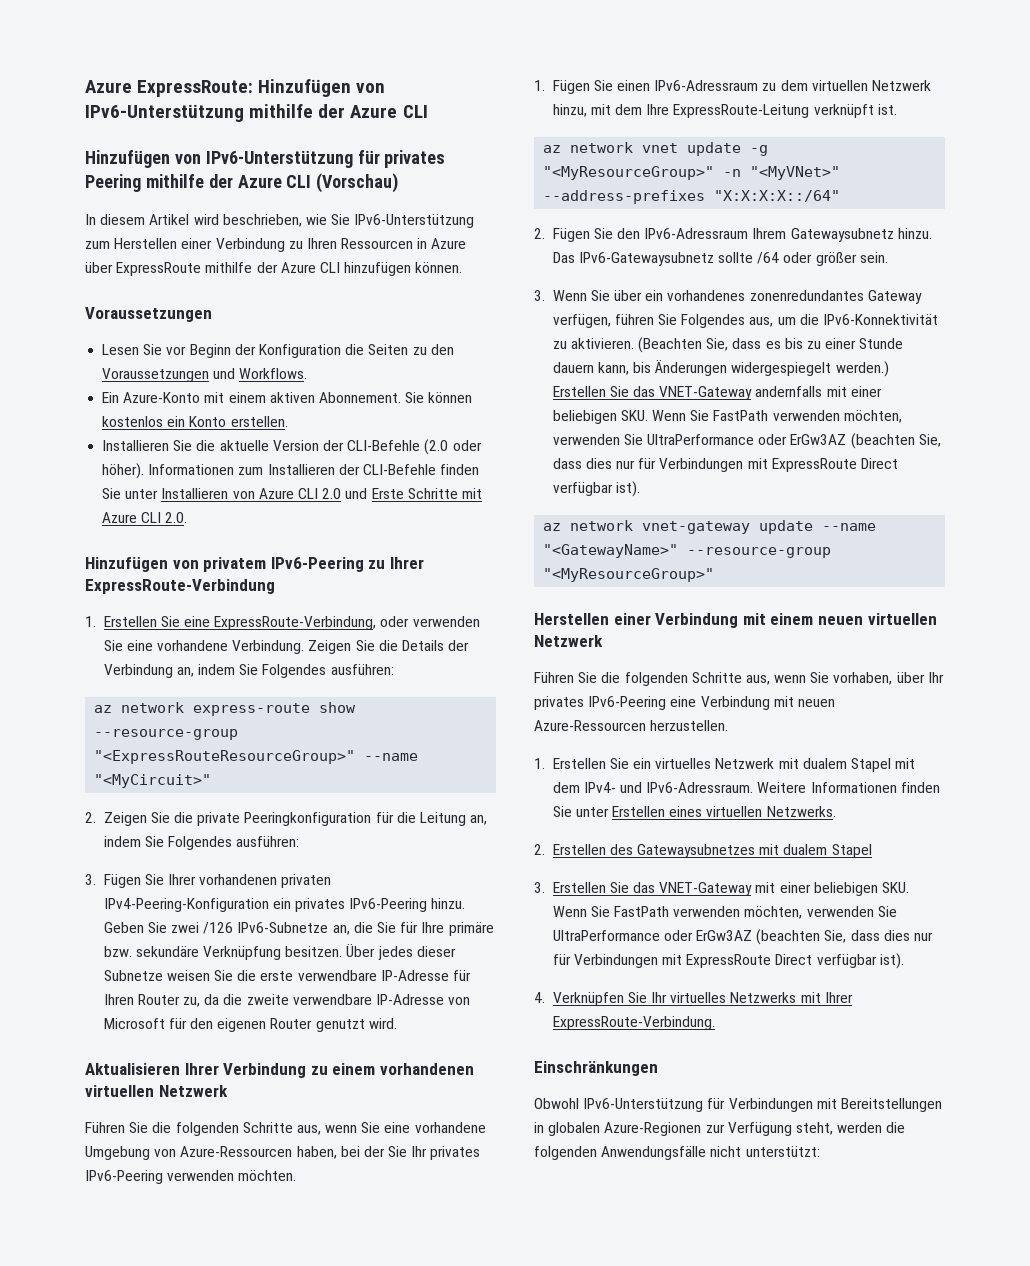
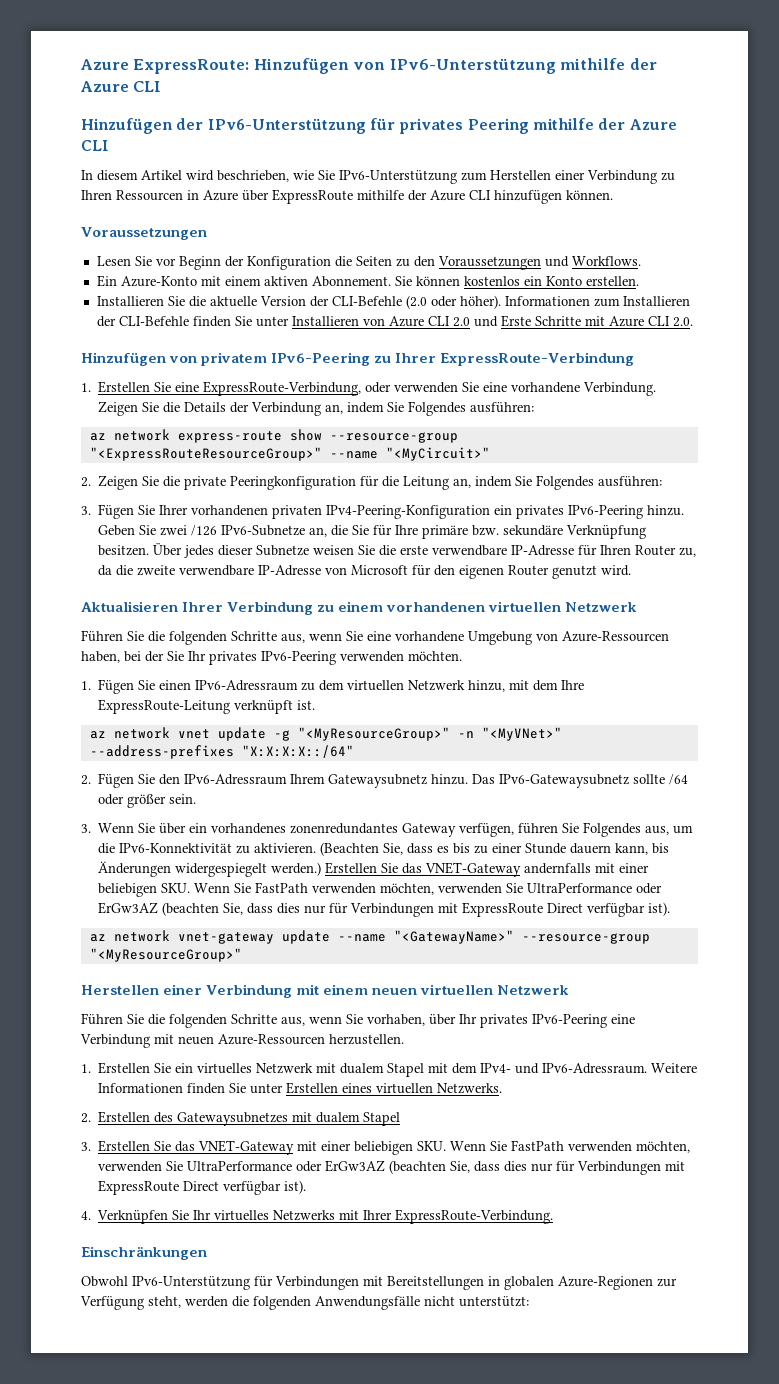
- Hinzufügen von IPv6-Unterstützung für privates Peering mithilfe der Azure CLI (Vorschau)
+ Hinzufügen der IPv6-Unterstützung für privates Peering mithilfe der Azure CLI

